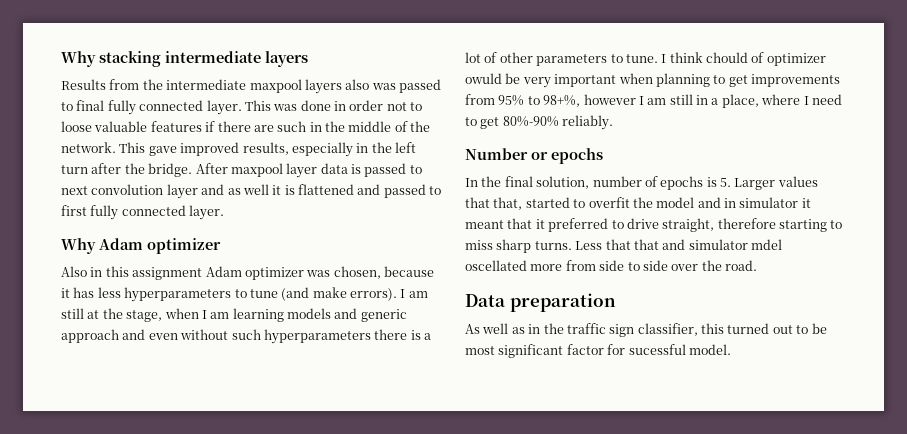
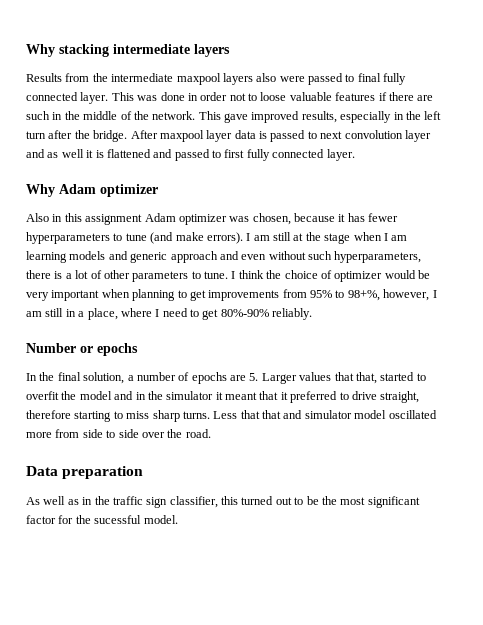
- Results from the intermediate maxpool layers also was passed to final fully connected layer.
+ Results from the intermediate maxpool layers also were passed to final fully connected layer.
- Also in this assignment Adam optimizer was chosen, because it has less hyperparameters to tune (and make errors).
+ Also in this assignment Adam optimizer was chosen, because it has fewer hyperparameters to tune (and make errors).
- I am still at the stage, when I am learning models and generic approach and even without such hyperparameters there is a lot of other parameters to tune.
+ I am still at the stage when I am learning models and generic approach and even without such hyperparameters, there is a lot of other parameters to tune.
- I think chould of optimizer owuld be very important when planning to get improvements from 95% to 98+%, however I am still in a place, where I need to get 80%-90% reliably.
+ I think the choice of optimizer would be very important when planning to get improvements from 95% to 98+%, however, I am still in a place, where I need to get 80%-90% reliably.
- In the final solution, number of epochs is 5. Larger values that that, started to overfit the model and in simulator it meant that it preferred to drive straight, therefore starting to miss sharp turns.
+ In the final solution, a number of epochs are 5. Larger values that that, started to overfit the model and in the simulator it meant that it preferred to drive straight, therefore starting to miss sharp turns.
- Less that that and simulator mdel oscellated more from side to side over the road.
+ Less that that and simulator model oscillated more from side to side over the road.
- As well as in the traffic sign classifier, this turned out to be most significant factor for sucessful model.
+ As well as in the traffic sign classifier, this turned out to be the most significant factor for the sucessful model.

